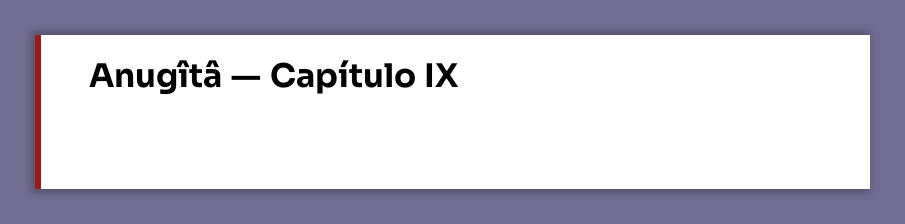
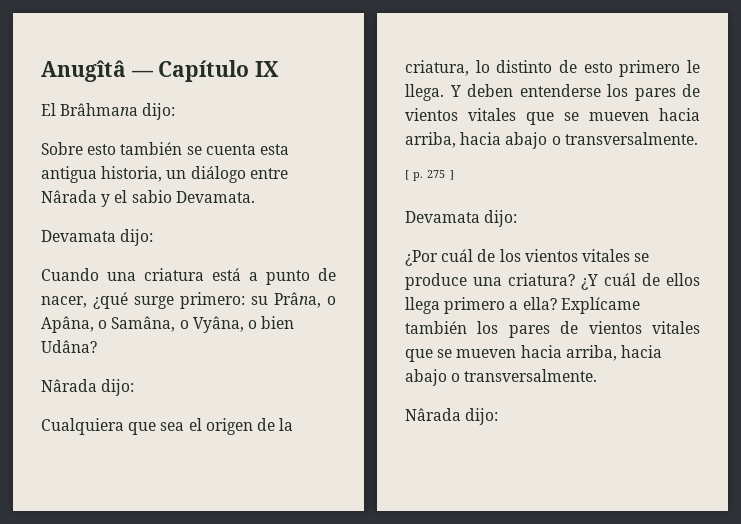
+ El Brâhmana dijo:
+ Sobre esto también se cuenta esta antigua historia, un diálogo entre Nârada y el sabio Devamata.
+ Devamata dijo:
+ Cuando una criatura está a punto de nacer, ¿qué surge primero: su Prâna, o Apâna, o Samâna, o Vyâna, o bien Udâna?
+ Nârada dijo:
+ Cualquiera que sea el origen de la criatura, lo distinto de esto primero le llega. Y deben entenderse los pares de vientos vitales que se mueven hacia arriba, hacia abajo o transversalmente.
+ [ p. 275 ]
+ Devamata dijo:
+ ¿Por cuál de los vientos vitales se produce una criatura? ¿Y cuál de ellos llega primero a ella? Explícame también los pares de vientos vitales que se mueven hacia arriba, hacia abajo o transversalmente.
+ Nârada dijo:

